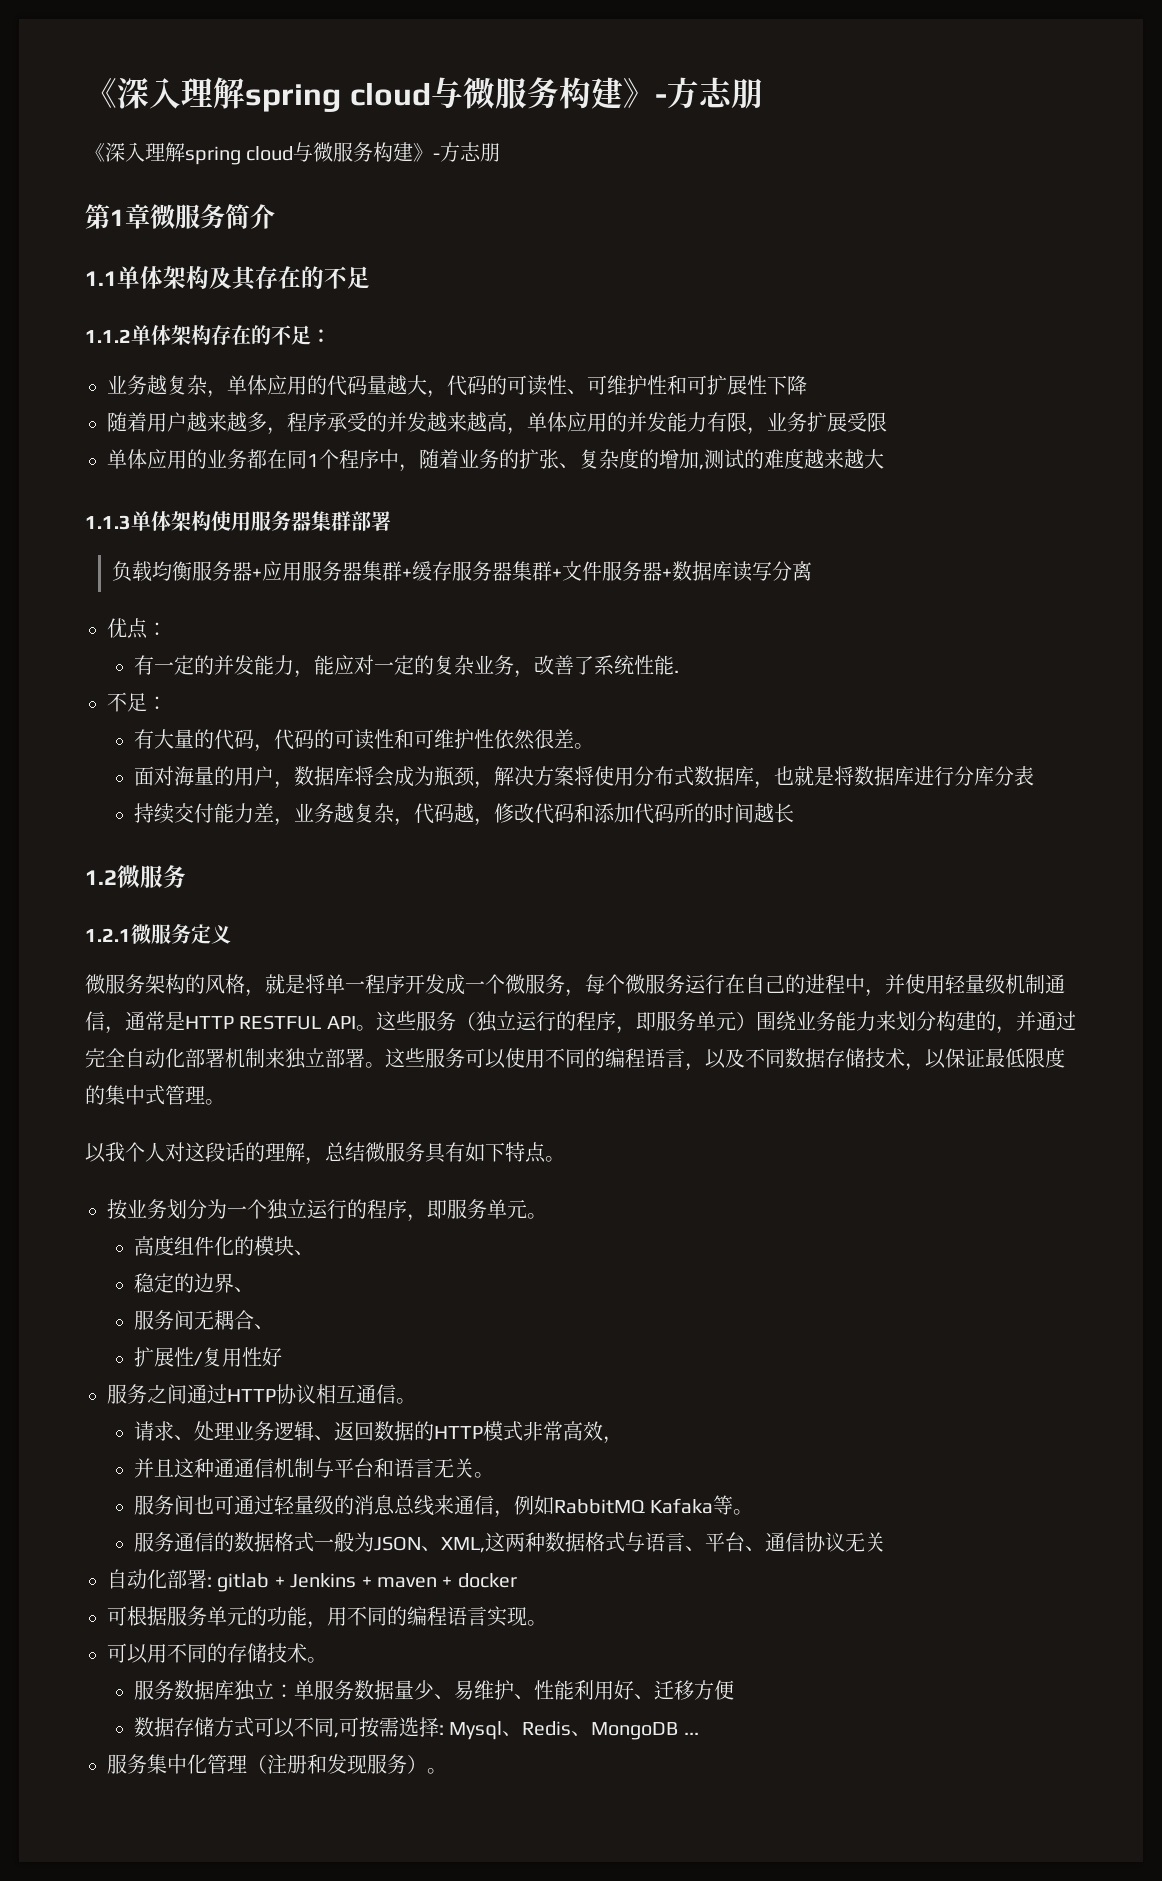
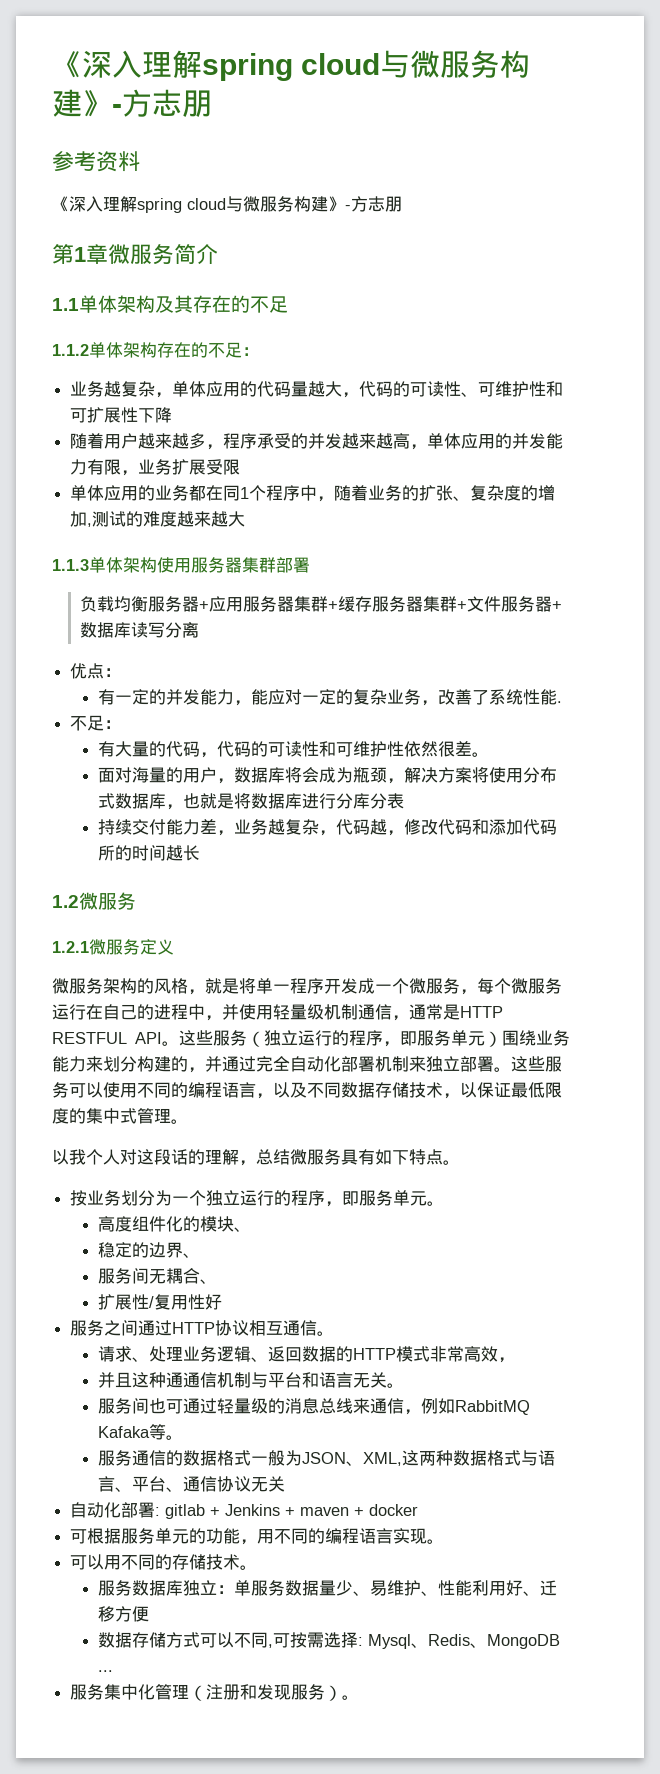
+ 参考资料

